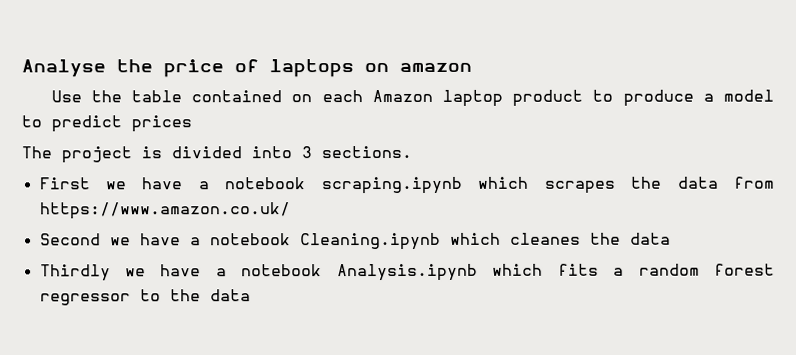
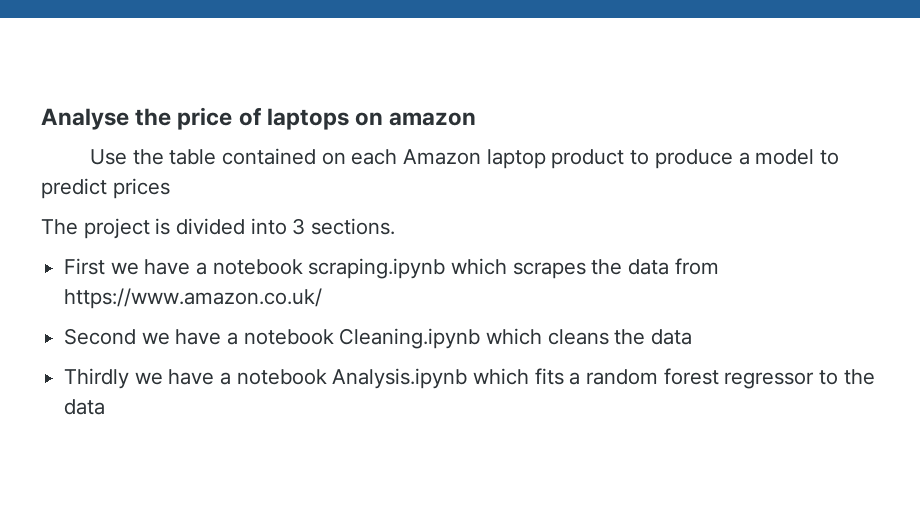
- Second we have a notebook Cleaning.ipynb which cleanes the data
+ Second we have a notebook Cleaning.ipynb which cleans the data

